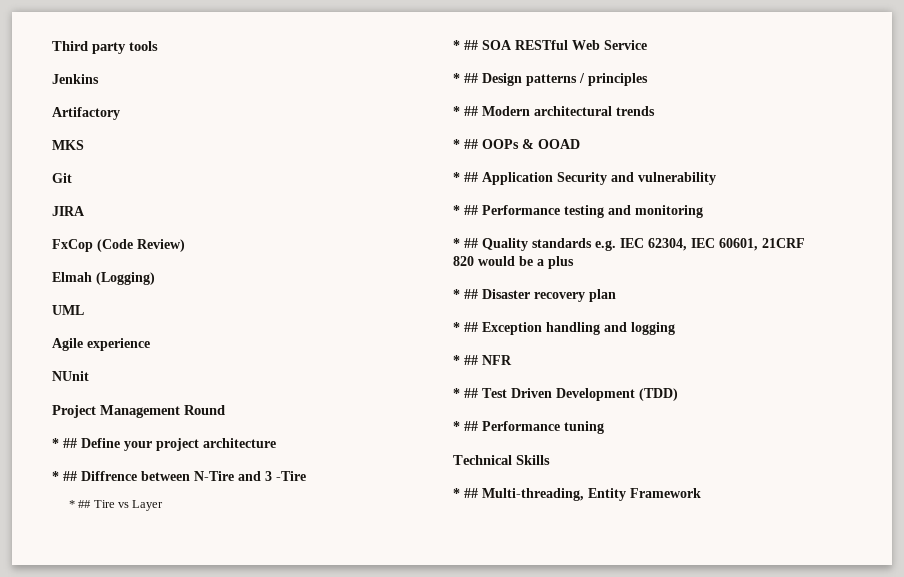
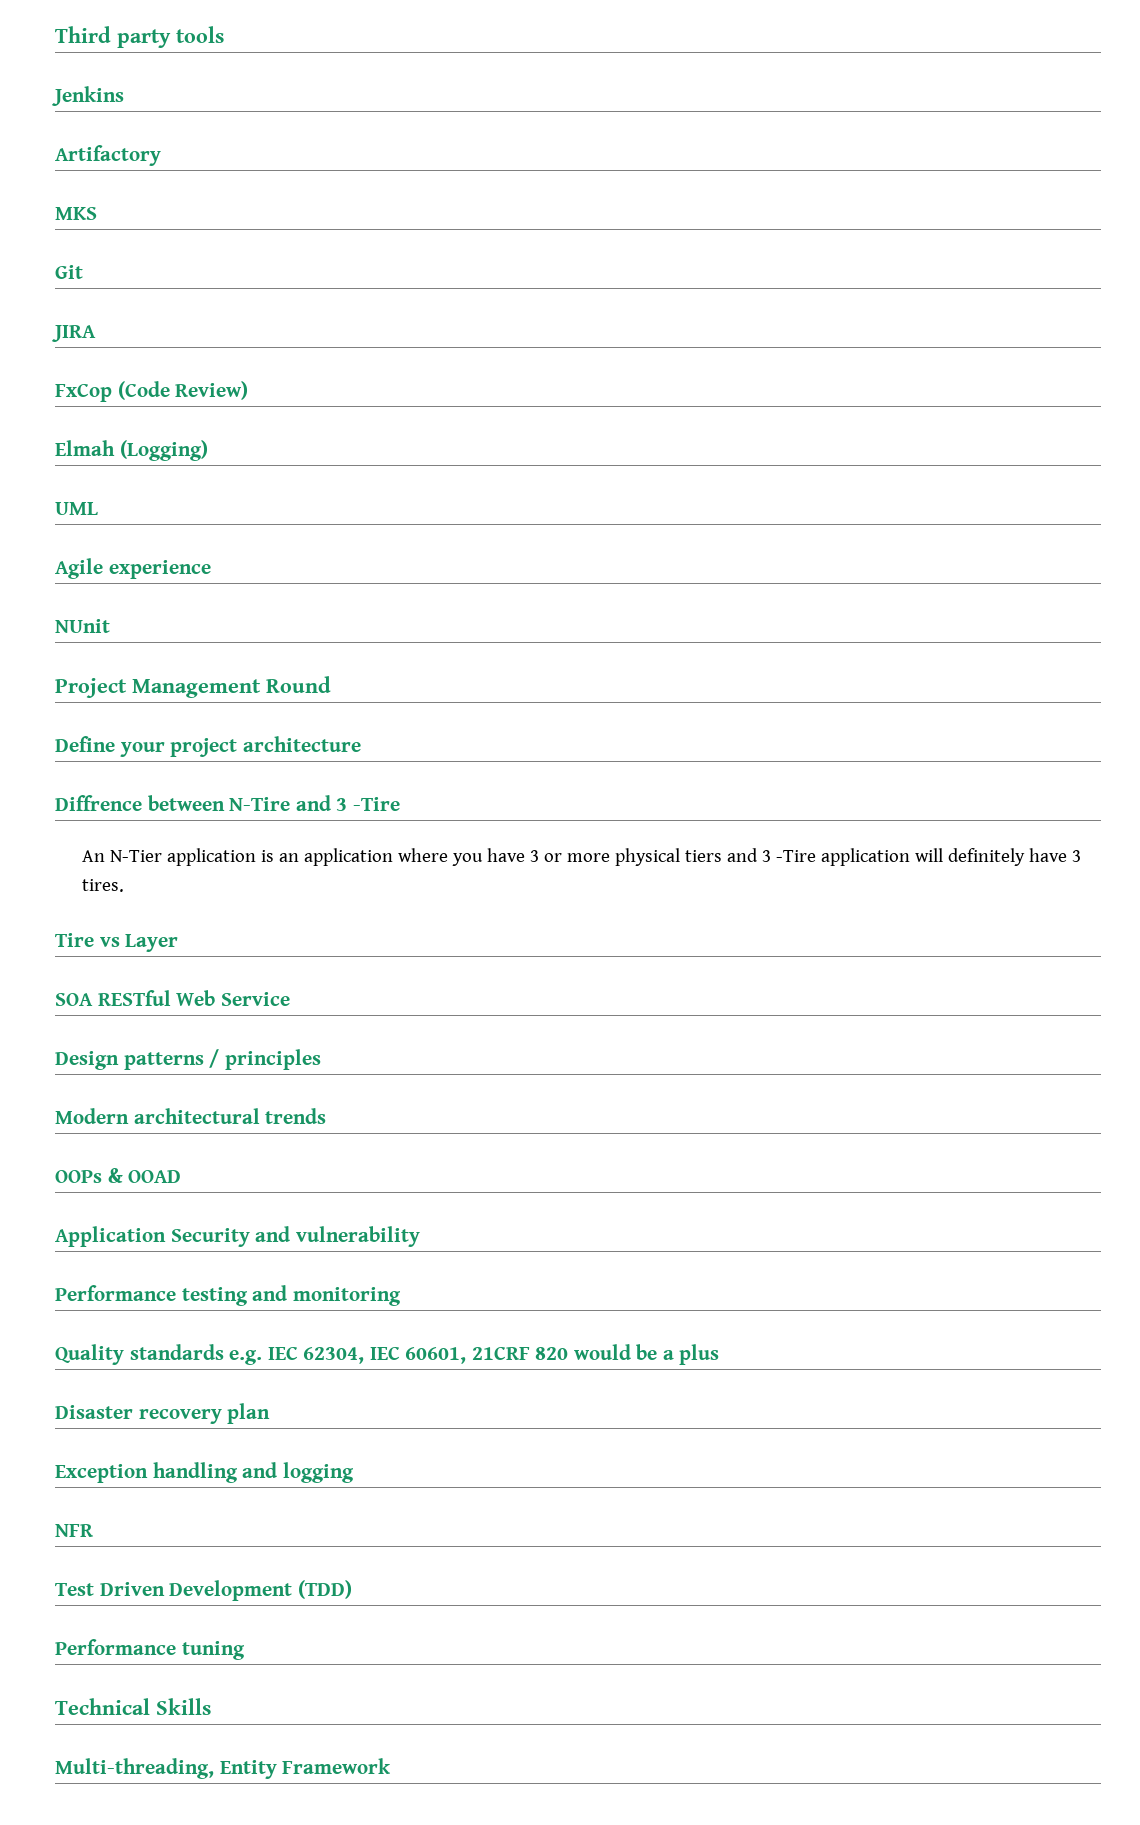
- * ## Define your project architecture
+ Define your project architecture
- * ## Diffrence between N-Tire and 3 -Tire
+ Diffrence between N-Tire and 3 -Tire
- * ## Tire vs Layer
+ An N-Tier application is an application where you have 3 or more physical tiers and 3 -Tire application will definitely have 3 tires.
+ Tire vs Layer
- * ## SOA RESTful Web Service
+ SOA RESTful Web Service
- * ## Design patterns / principles
+ Design patterns / principles
- * ## Modern architectural trends
+ Modern architectural trends
- * ## OOPs & OOAD
+ OOPs & OOAD
- * ## Application Security and vulnerability
+ Application Security and vulnerability
- * ## Performance testing and monitoring
+ Performance testing and monitoring
- * ## Quality standards e.g. IEC 62304, IEC 60601, 21CRF 820 would be a plus
+ Quality standards e.g. IEC 62304, IEC 60601, 21CRF 820 would be a plus
- * ## Disaster recovery plan
+ Disaster recovery plan
- * ## Exception handling and logging
+ Exception handling and logging
- * ## NFR
+ NFR
- * ## Test Driven Development (TDD)
+ Test Driven Development (TDD)
- * ## Performance tuning
+ Performance tuning
- * ## Multi-threading, Entity Framework
+ Multi-threading, Entity Framework

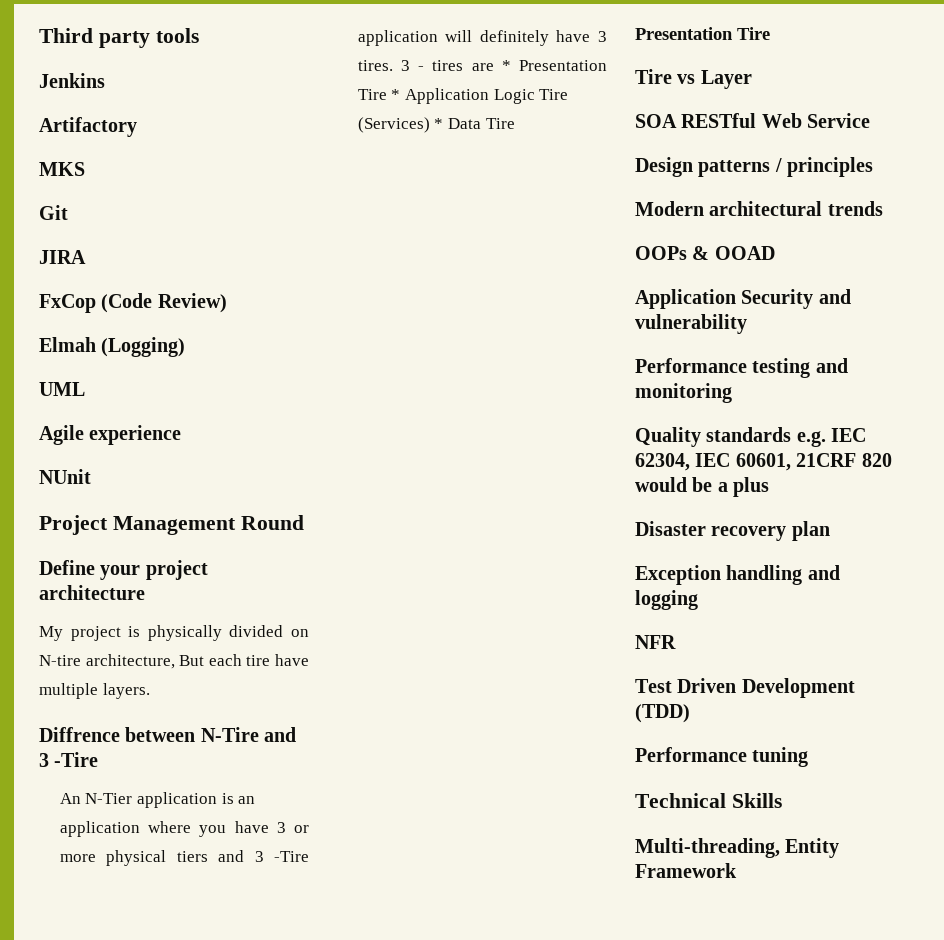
+ My project is physically divided on N-tire architecture, But each tire have multiple layers.
+ 3 - tires are * Presentation Tire * Application Logic Tire (Services) * Data Tire
+ Presentation Tire

